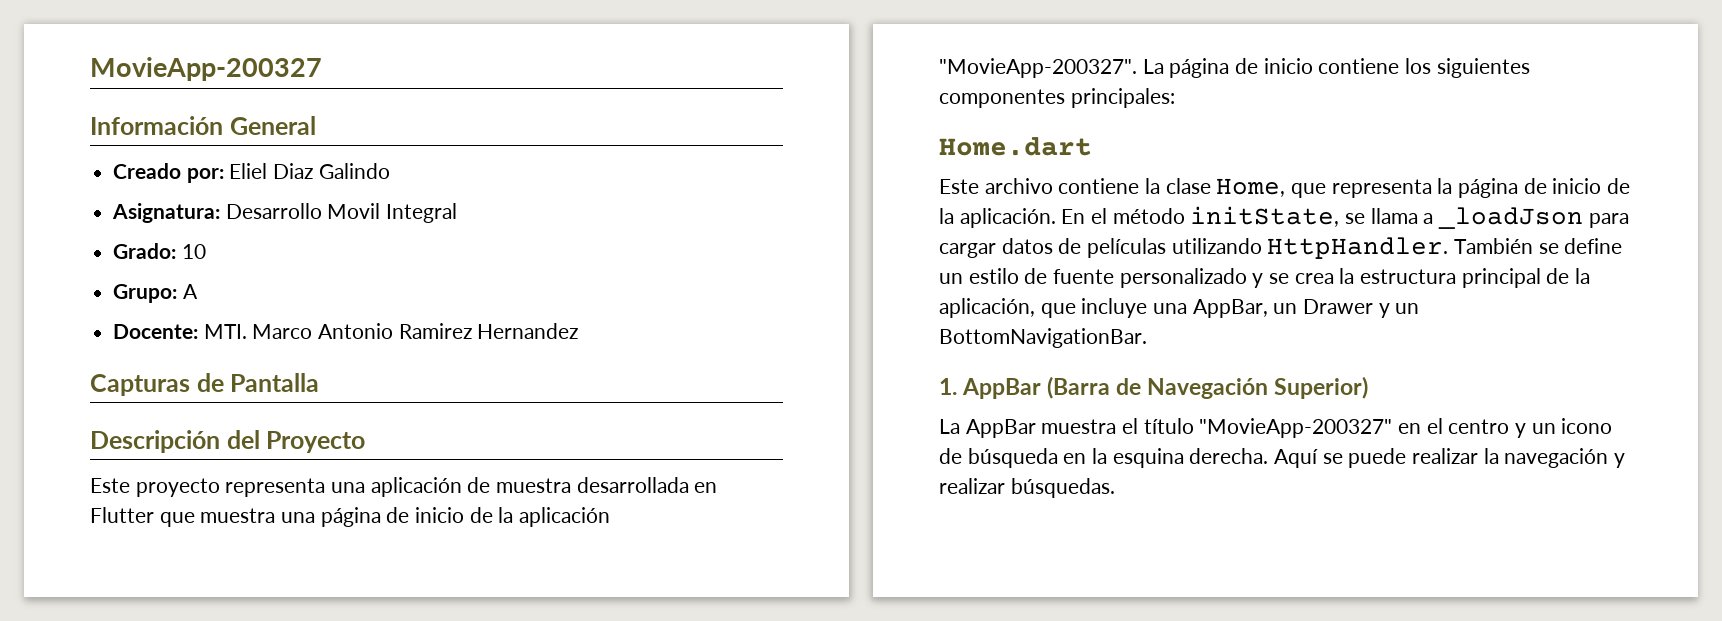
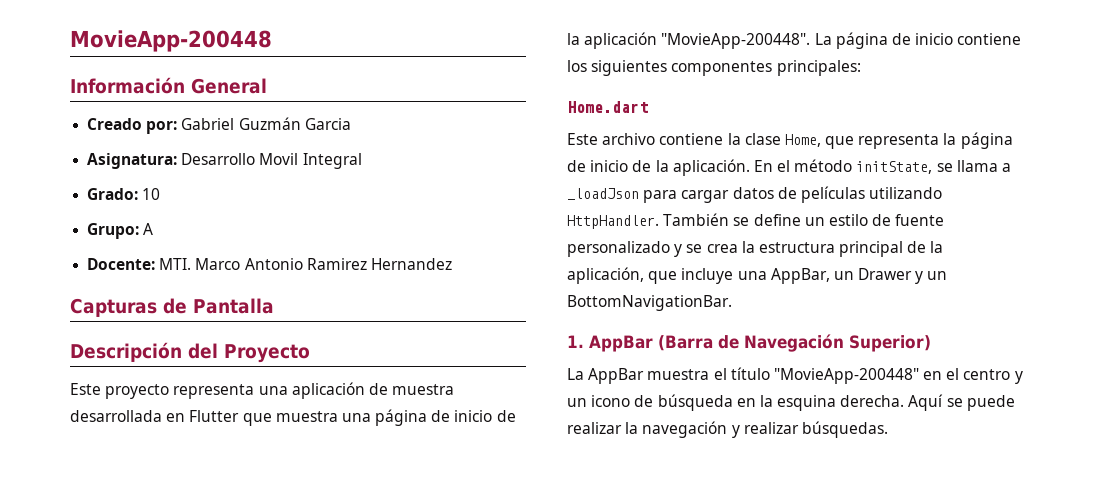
- MovieApp-200327
+ MovieApp-200448
- Creado por: Eliel Diaz Galindo
+ Creado por: Gabriel Guzmán Garcia
- Este proyecto representa una aplicación de muestra desarrollada en Flutter que muestra una página de inicio de la aplicación "MovieApp-200327".
+ Este proyecto representa una aplicación de muestra desarrollada en Flutter que muestra una página de inicio de la aplicación "MovieApp-200448".
- La AppBar muestra el título "MovieApp-200327" en el centro y un icono de búsqueda en la esquina derecha.
+ La AppBar muestra el título "MovieApp-200448" en el centro y un icono de búsqueda en la esquina derecha.

